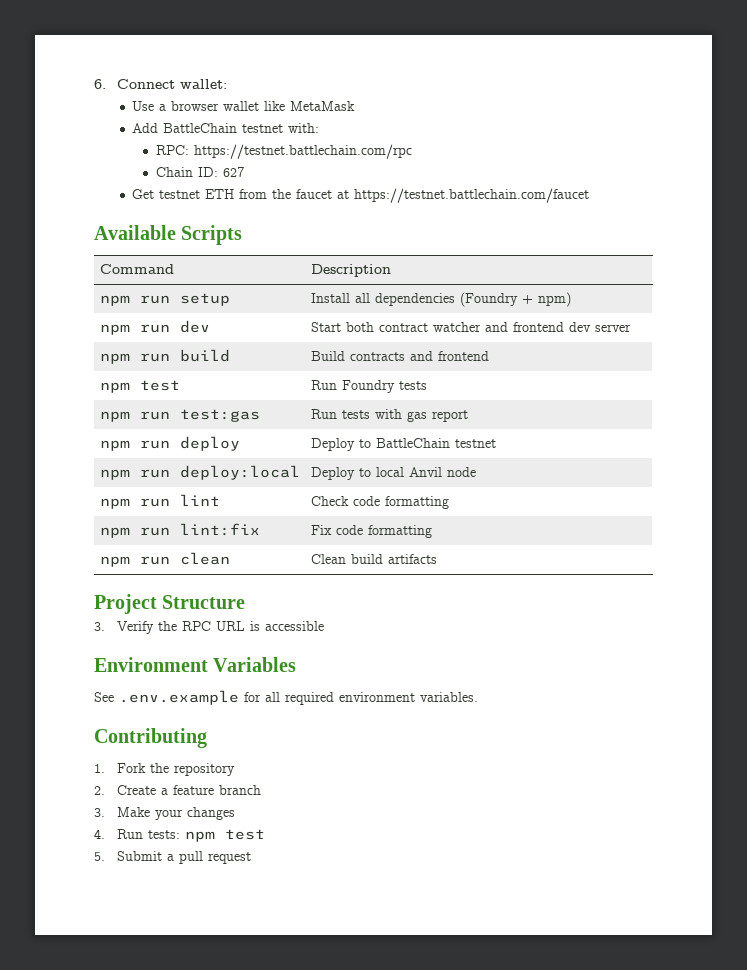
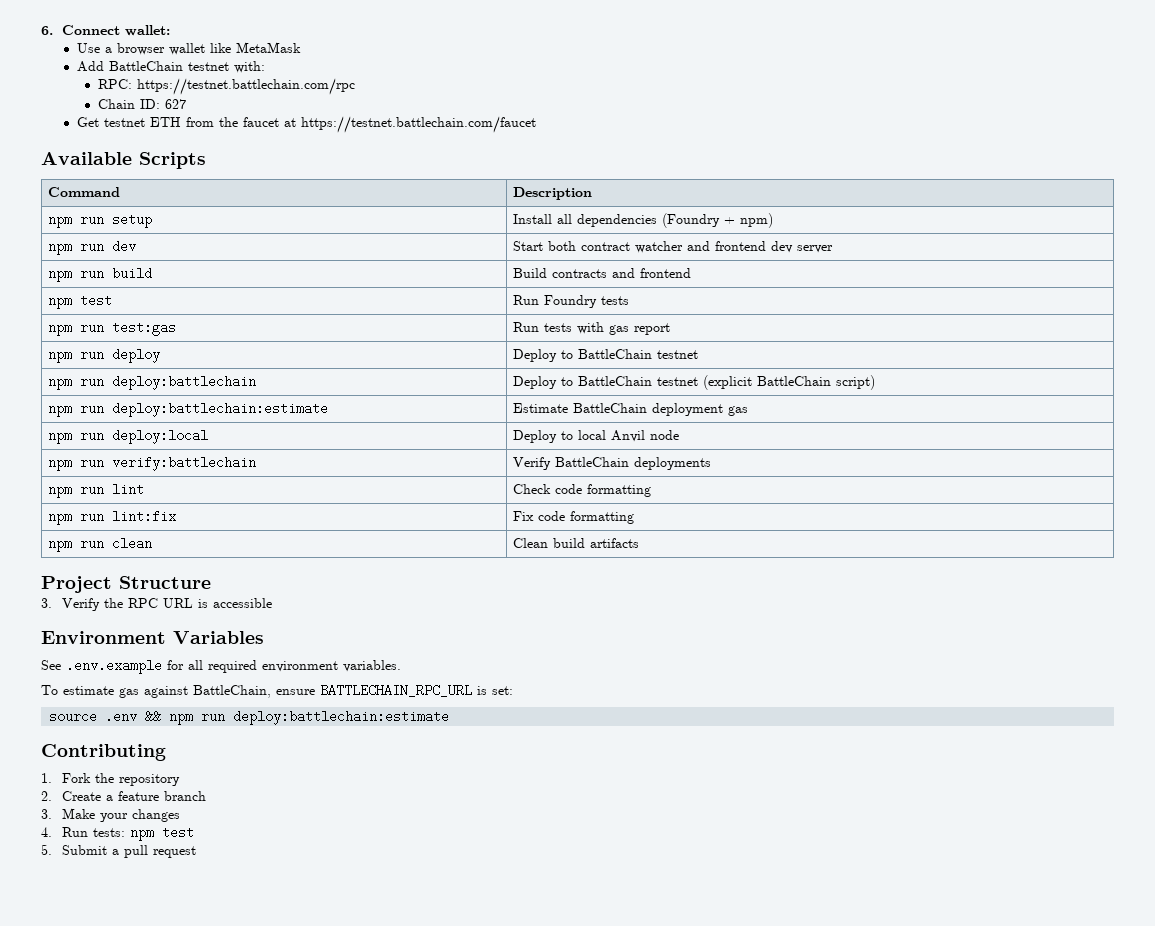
+ npm run deploy:battlechain | Deploy to BattleChain testnet (explicit BattleChain script)
+ npm run deploy:battlechain:estimate | Estimate BattleChain deployment gas
+ npm run verify:battlechain | Verify BattleChain deployments
+ To estimate gas against BattleChain, ensure BATTLECHAIN_RPC_URL is set:
+ source .env && npm run deploy:battlechain:estimate

